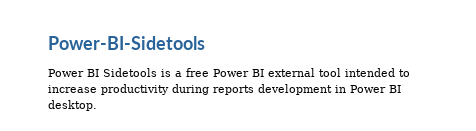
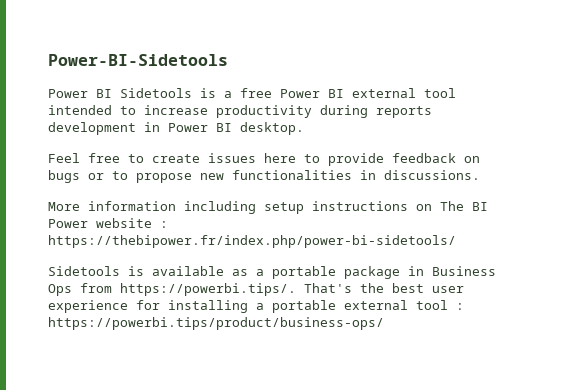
+ Feel free to create issues here to provide feedback on bugs or to propose new functionalities in discussions.
+ More information including setup instructions on The BI Power website : https://thebipower.fr/index.php/power-bi-sidetools/
+ Sidetools is available as a portable package in Business Ops from https://powerbi.tips/. That's the best user experience for installing a portable external tool : https://powerbi.tips/product/business-ops/

